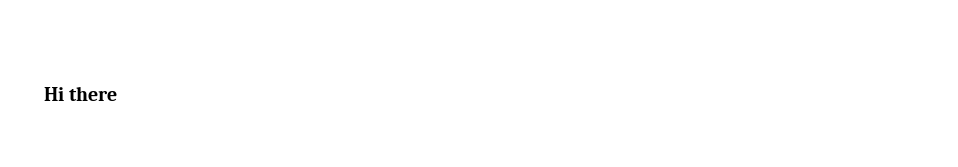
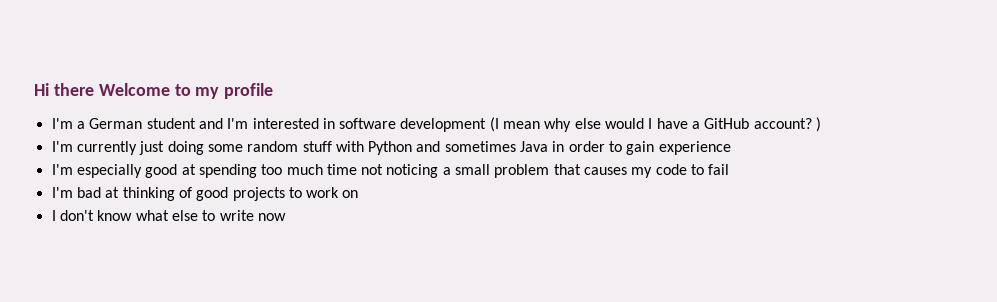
- Hi there
+ Hi there Welcome to my profile
+ I'm a German student and I'm interested in software development (I mean why else would I have a GitHub account? )
+ I'm currently just doing some random stuff with Python and sometimes Java in order to gain experience
+ I'm especially good at spending too much time not noticing a small problem that causes my code to fail
+ I'm bad at thinking of good projects to work on
+ I don't know what else to write now

